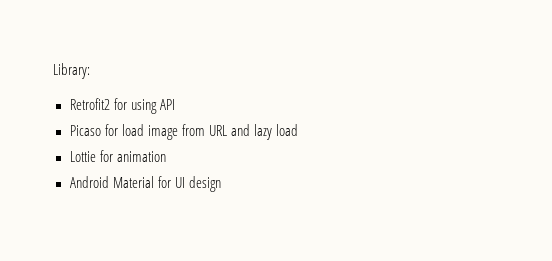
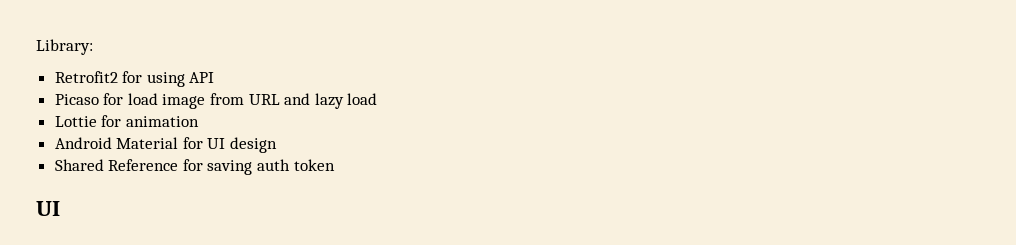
+ Shared Reference for saving auth token
+ UI

